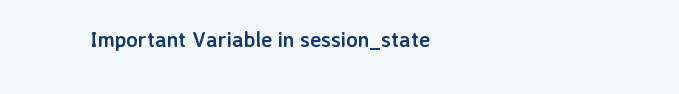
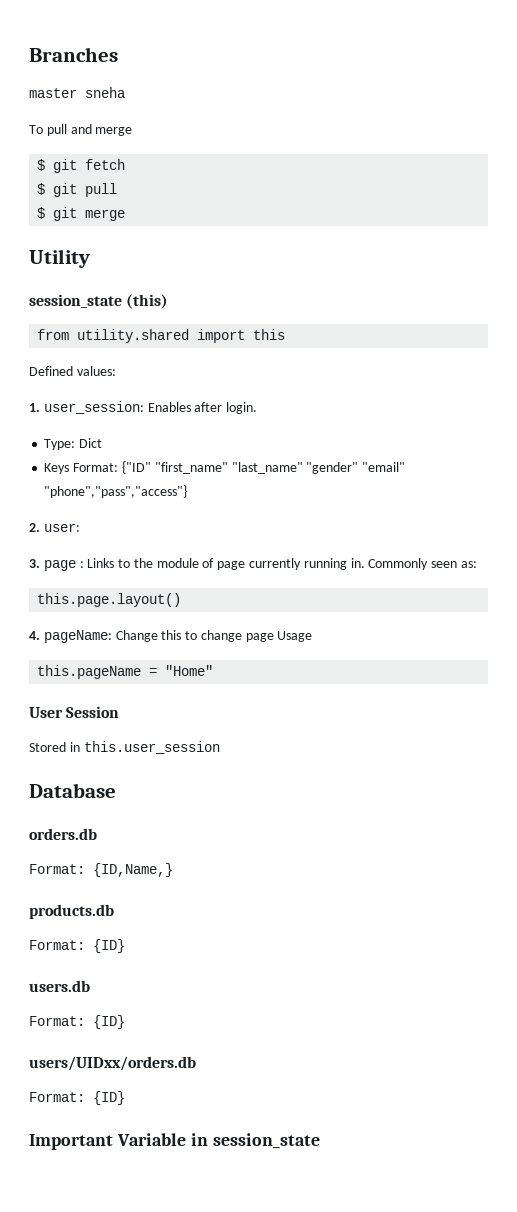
+ Branches
+ master sneha
+ To pull and merge
+ $ git fetch
+ $ git pull
+ $ git merge
+ Utility
+ session_state (this)
+ from utility.shared import this
+ Defined values:
+ 1. user_session: Enables after login.
+ Type: Dict
+ Keys Format: {"ID" "first_name" "last_name" "gender" "email" "phone","pass","access"}
+ 2. user:
+ 3. page : Links to the module of page currently running in. Commonly seen as:
+ this.page.layout()
+ 4. pageName: Change this to change page Usage
+ this.pageName = "Home"
+ User Session
+ Stored in this.user_session
+ Database
+ orders.db
+ Format: {ID,Name,}
+ products.db
+ Format: {ID}
+ users.db
+ Format: {ID}
+ users/UIDxx/orders.db
+ Format: {ID}

